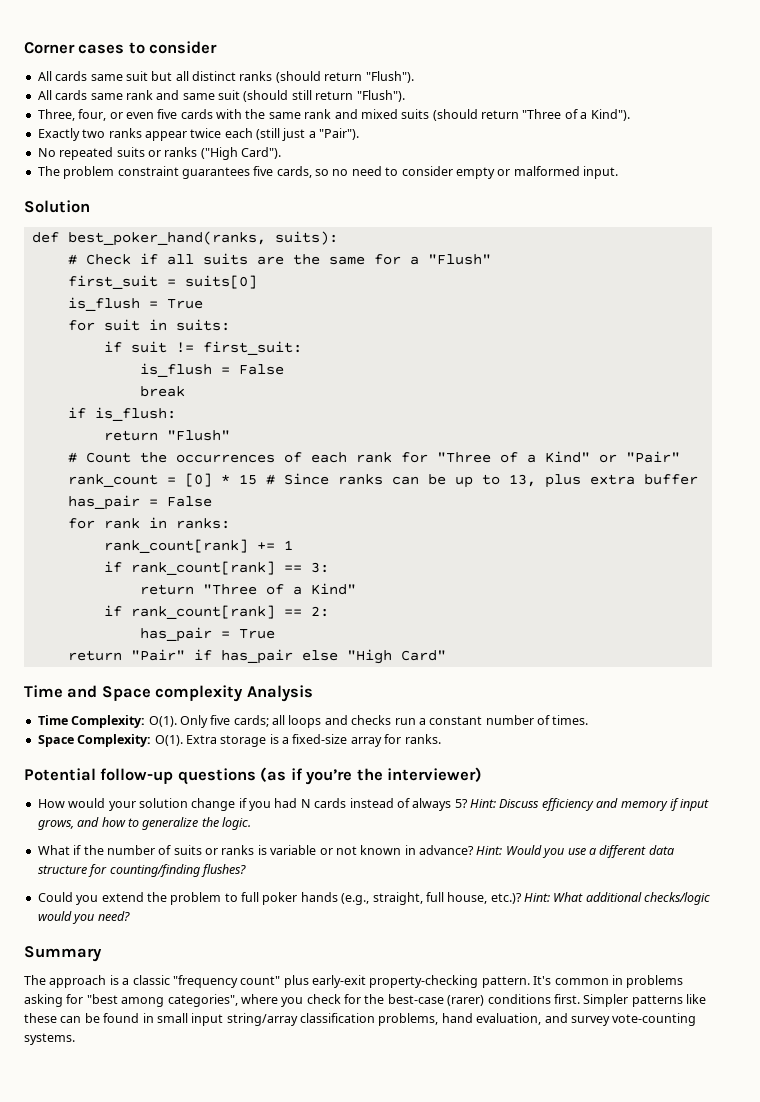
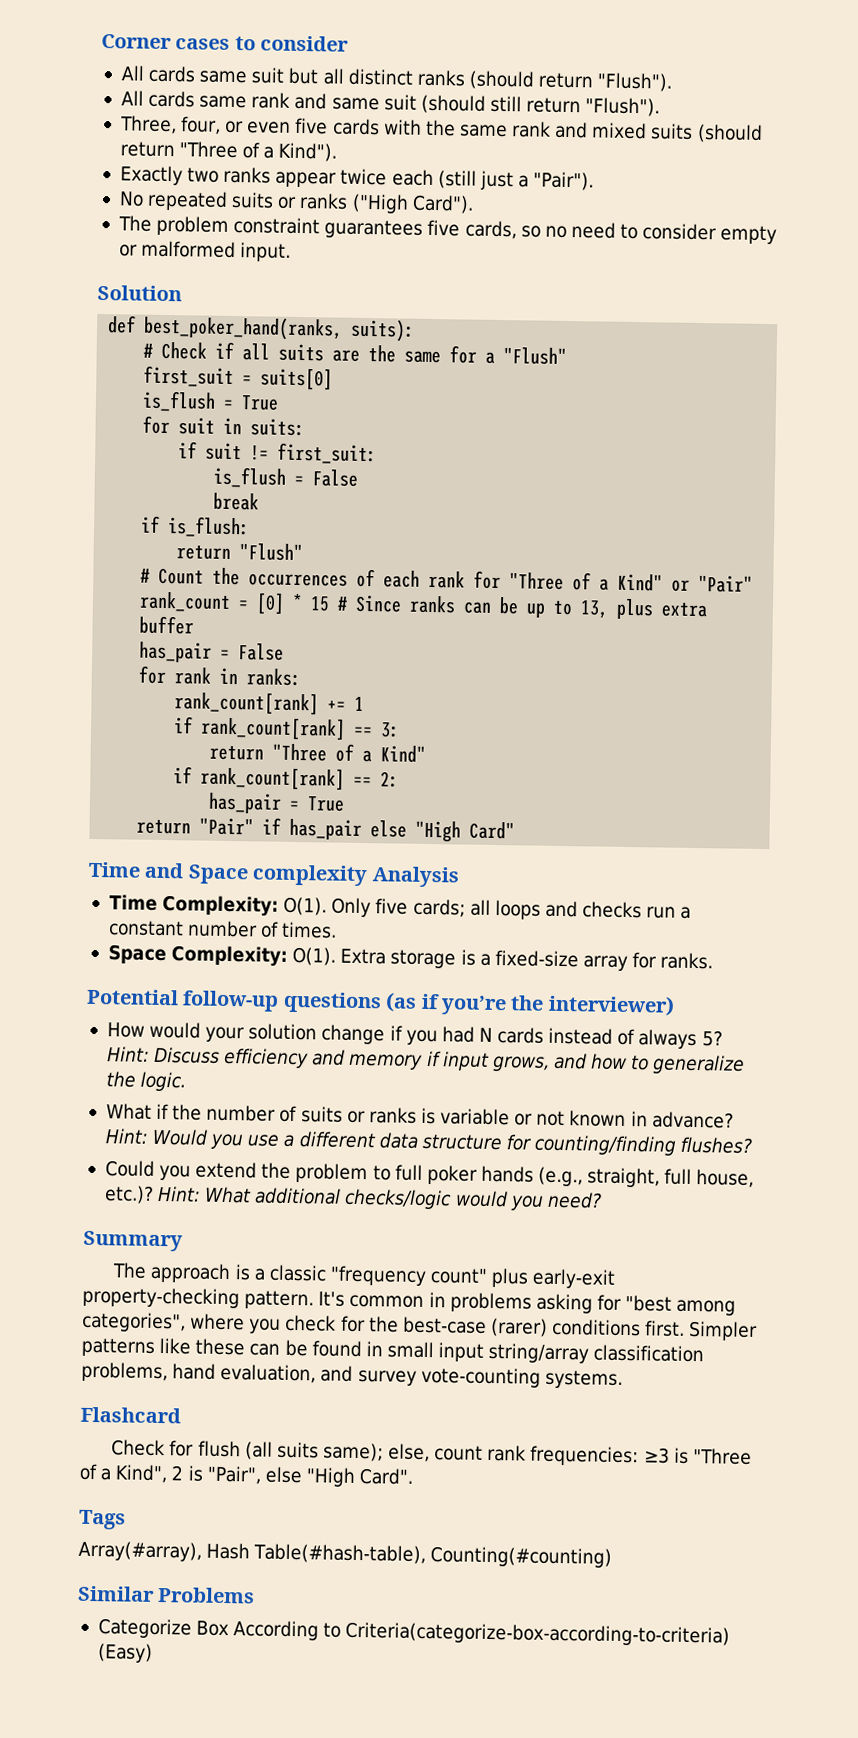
+ Flashcard
+ Check for flush (all suits same); else, count rank frequencies: ≥3 is "Three of a Kind", 2 is "Pair", else "High Card".
+ Tags
+ Array(#array), Hash Table(#hash-table), Counting(#counting)
+ Similar Problems
+ Categorize Box According to Criteria(categorize-box-according-to-criteria) (Easy)

